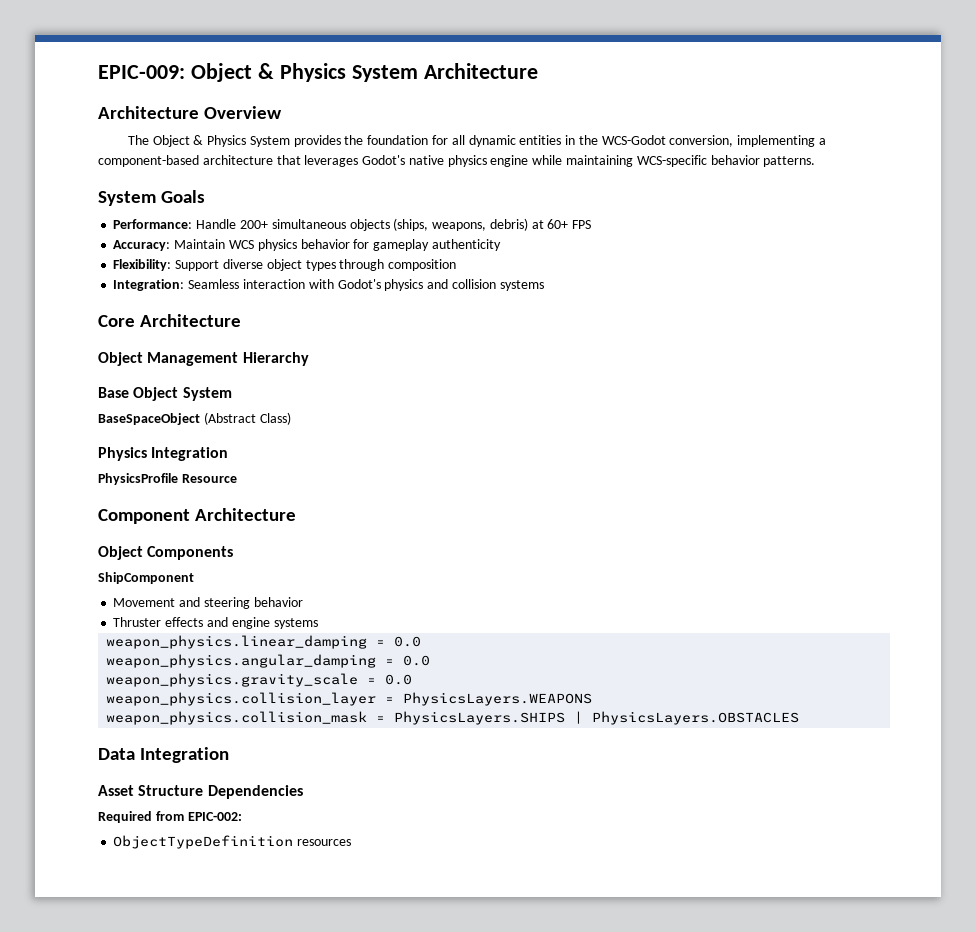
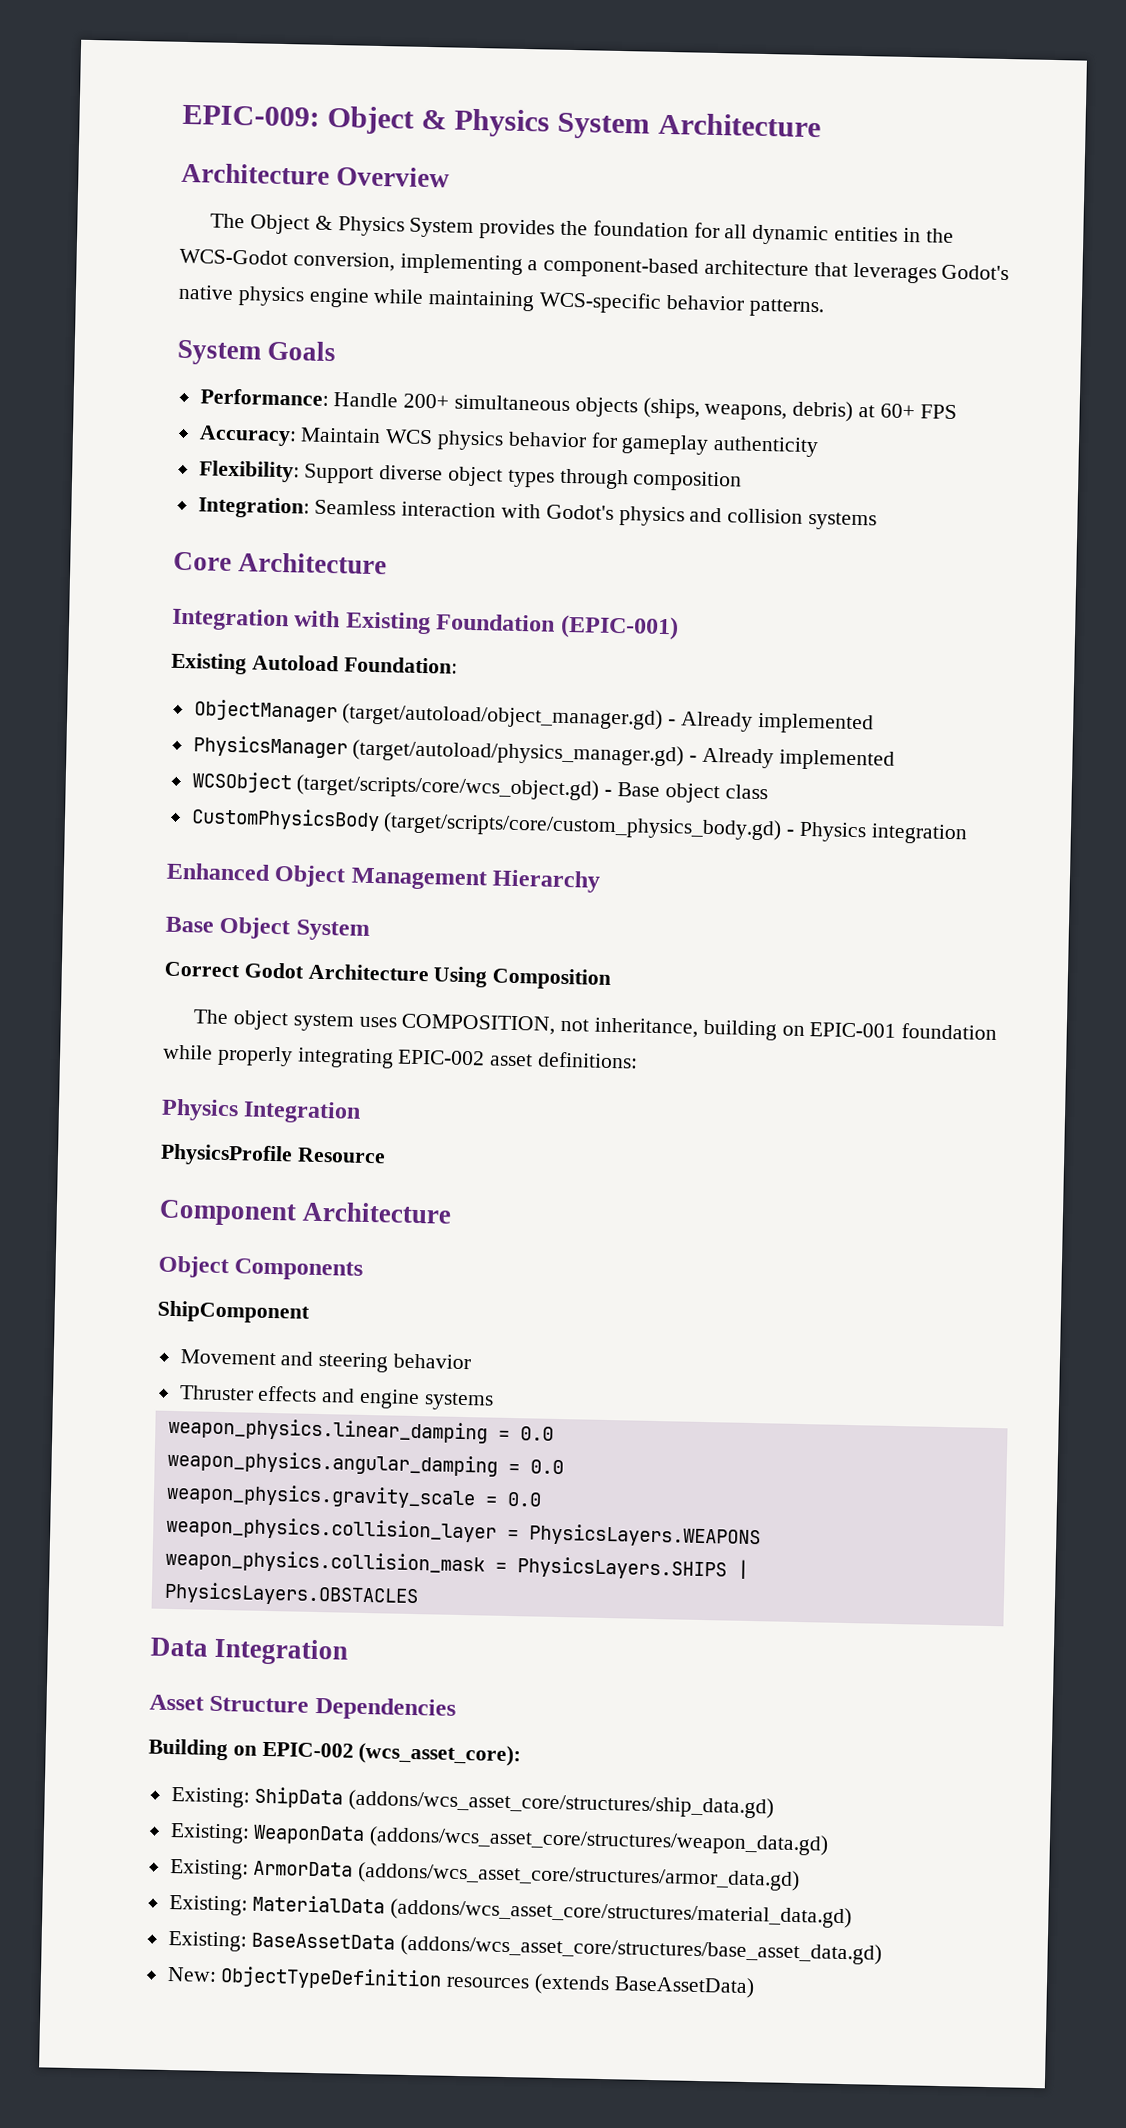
- Object Management Hierarchy
+ Integration with Existing Foundation (EPIC-001)
+ Existing Autoload Foundation:
+ ObjectManager (target/autoload/object_manager.gd) - Already implemented
+ PhysicsManager (target/autoload/physics_manager.gd) - Already implemented
+ WCSObject (target/scripts/core/wcs_object.gd) - Base object class
+ CustomPhysicsBody (target/scripts/core/custom_physics_body.gd) - Physics integration
+ Enhanced Object Management Hierarchy
- BaseSpaceObject (Abstract Class)
+ Correct Godot Architecture Using Composition
+ The object system uses COMPOSITION, not inheritance, building on EPIC-001 foundation while properly integrating EPIC-002 asset definitions:
- Required from EPIC-002:
- ObjectTypeDefinition resources
+ Building on EPIC-002 (wcs_asset_core):
+ Existing: ShipData (addons/wcs_asset_core/structures/ship_data.gd)
+ Existing: WeaponData (addons/wcs_asset_core/structures/weapon_data.gd)
+ Existing: ArmorData (addons/wcs_asset_core/structures/armor_data.gd)
+ Existing: MaterialData (addons/wcs_asset_core/structures/material_data.gd)
+ Existing: BaseAssetData (addons/wcs_asset_core/structures/base_asset_data.gd)
+ New: ObjectTypeDefinition resources (extends BaseAssetData)

